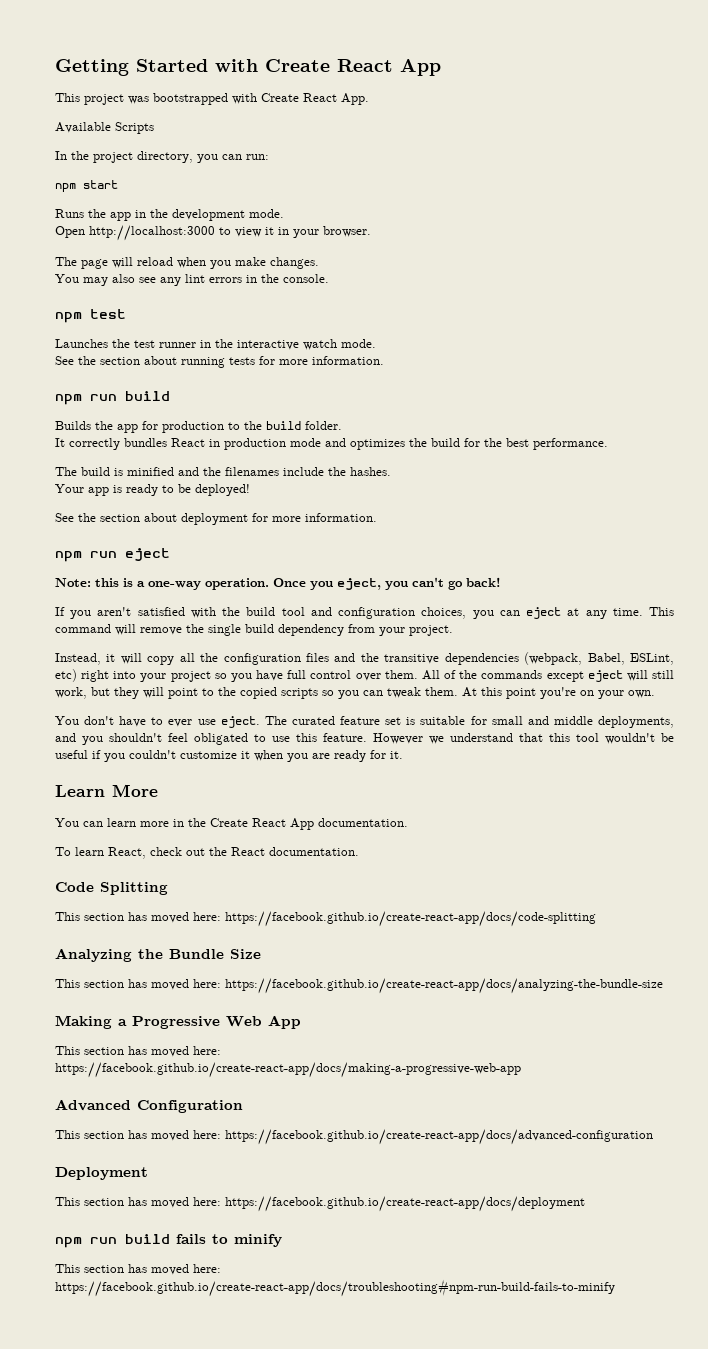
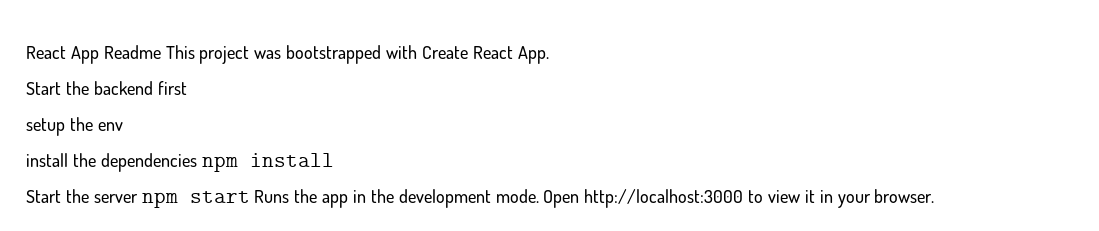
- Getting Started with Create React App
- This project was bootstrapped with Create React App.
+ React App Readme This project was bootstrapped with Create React App.
- Available Scripts
- In the project directory, you can run:
- npm start
- Runs the app in the development mode.
- Open http://localhost:3000 to view it in your browser.
+ Start the backend first
+ setup the env
+ install the dependencies npm install
+ Start the server npm start Runs the app in the development mode. Open http://localhost:3000 to view it in your browser.
- The page will reload when you make changes.
- You may also see any lint errors in the console.
- npm test
- Launches the test runner in the interactive watch mode.
- See the section about running tests for more information.
- npm run build
- Builds the app for production to the build folder.
- It correctly bundles React in production mode and optimizes the build for the best performance.
- The build is minified and the filenames include the hashes.
- Your app is ready to be deployed!
- See the section about deployment for more information.
- npm run eject
- Note: this is a one-way operation. Once you eject, you can't go back!
- If you aren't satisfied with the build tool and configuration choices, you can eject at any time. This command will remove the single build dependency from your project.
- Instead, it will copy all the configuration files and the transitive dependencies (webpack, Babel, ESLint, etc) right into your project so you have full control over them. All of the commands except eject will still work, but they will point to the copied scripts so you can tweak them. At this point you're on your own.
- You don't have to ever use eject. The curated feature set is suitable for small and middle deployments, and you shouldn't feel obligated to use this feature. However we understand that this tool wouldn't be useful if you couldn't customize it when you are ready for it.
- Learn More
- You can learn more in the Create React App documentation.
- To learn React, check out the React documentation.
- Code Splitting
- This section has moved here: https://facebook.github.io/create-react-app/docs/code-splitting
- Analyzing the Bundle Size
- This section has moved here: https://facebook.github.io/create-react-app/docs/analyzing-the-bundle-size
- Making a Progressive Web App
- This section has moved here: https://facebook.github.io/create-react-app/docs/making-a-progressive-web-app
- Advanced Configuration
- This section has moved here: https://facebook.github.io/create-react-app/docs/advanced-configuration
- Deployment
- This section has moved here: https://facebook.github.io/create-react-app/docs/deployment
- npm run build fails to minify
- This section has moved here: https://facebook.github.io/create-react-app/docs/troubleshooting#npm-run-build-fails-to-minify

